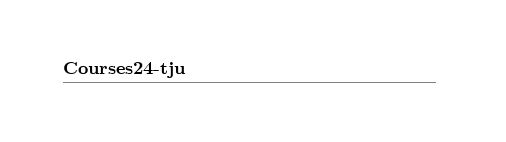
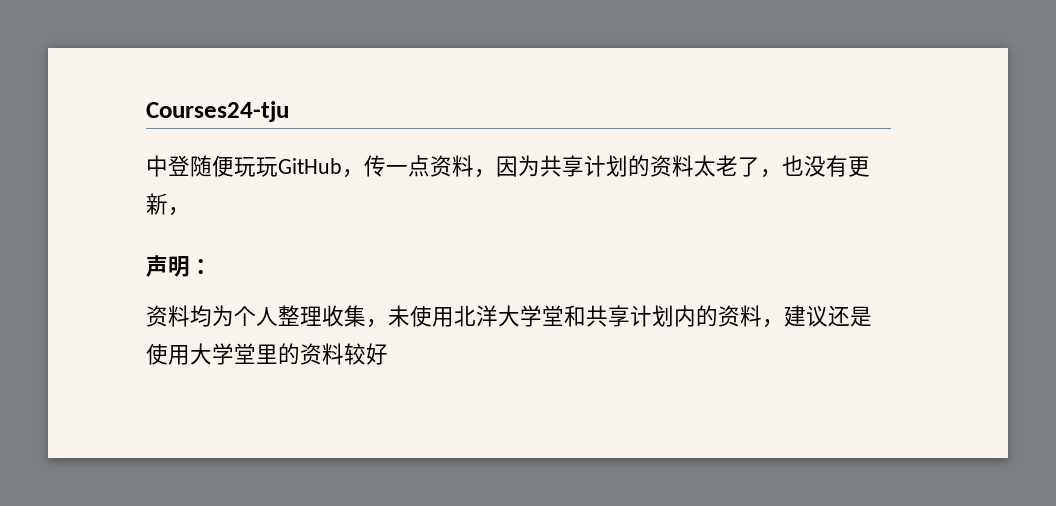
+ 中登随便玩玩GitHub，传一点资料，因为共享计划的资料太老了，也没有更新，
+ 声明：
+ 资料均为个人整理收集，未使用北洋大学堂和共享计划内的资料，建议还是使用大学堂里的资料较好

